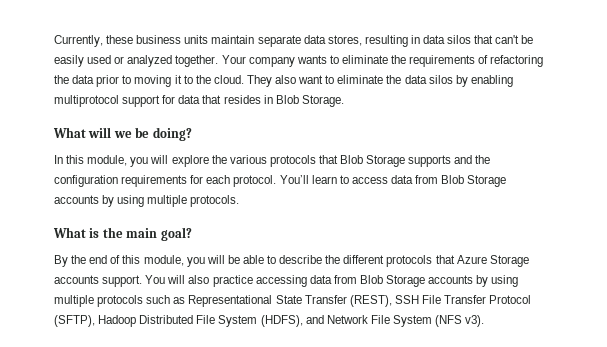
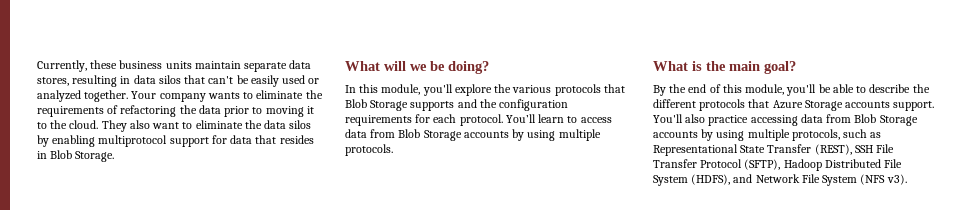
- In this module, you will explore the various protocols that Blob Storage supports and the configuration requirements for each protocol.
+ In this module, you'll explore the various protocols that Blob Storage supports and the configuration requirements for each protocol.
- By the end of this module, you will be able to describe the different protocols that Azure Storage accounts support.
+ By the end of this module, you'll be able to describe the different protocols that Azure Storage accounts support.
- You will also practice accessing data from Blob Storage accounts by using multiple protocols such as Representational State Transfer (REST), SSH File Transfer Protocol (SFTP), Hadoop Distributed File System (HDFS), and Network File System (NFS v3).
+ You'll also practice accessing data from Blob Storage accounts by using multiple protocols, such as Representational State Transfer (REST), SSH File Transfer Protocol (SFTP), Hadoop Distributed File System (HDFS), and Network File System (NFS v3).

